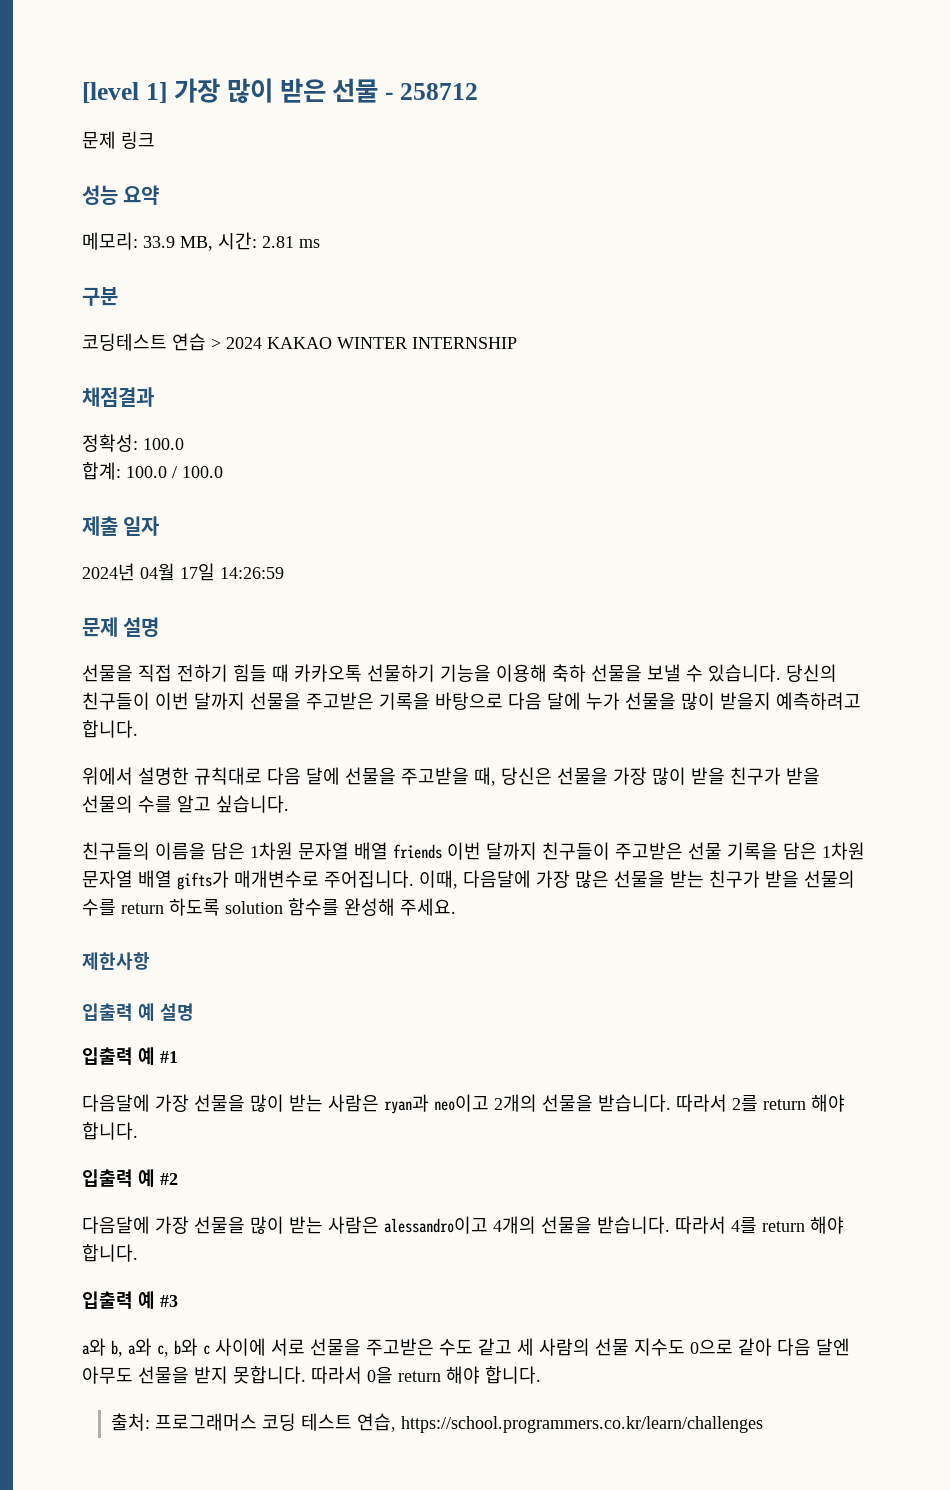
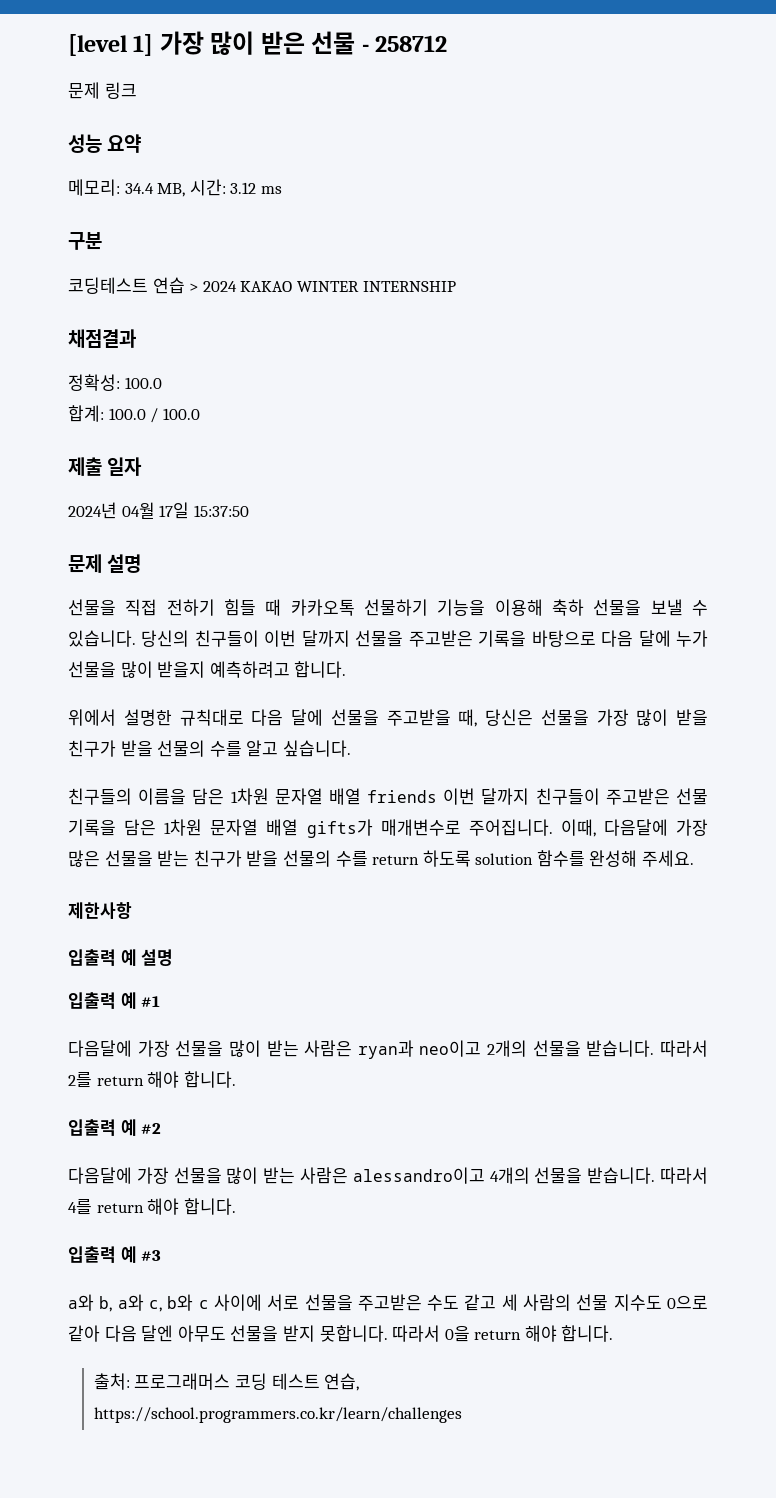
- 메모리: 33.9 MB, 시간: 2.81 ms
+ 메모리: 34.4 MB, 시간: 3.12 ms
- 2024년 04월 17일 14:26:59
+ 2024년 04월 17일 15:37:50

